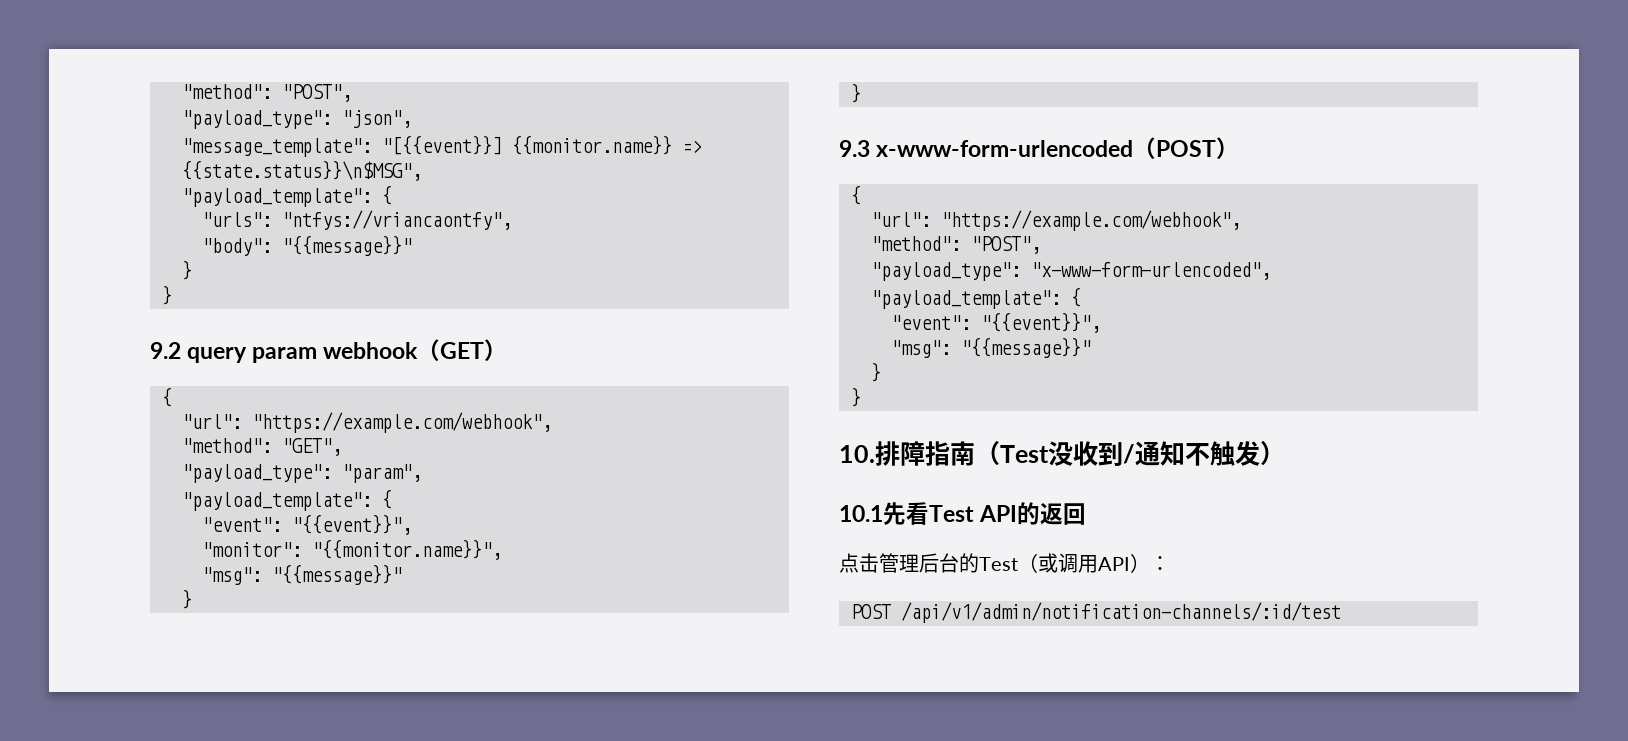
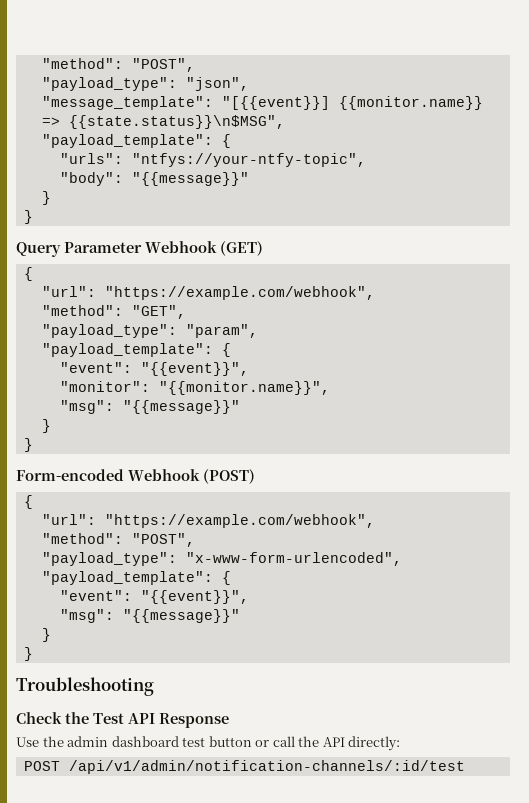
- "urls": "ntfys://vriancaontfy",
+ "urls": "ntfys://your-ntfy-topic",
- 9.2 query param webhook（GET）
+ Query Parameter Webhook (GET)
- 9.3 x-www-form-urlencoded（POST）
+ Form-encoded Webhook (POST)
- 10.排障指南（Test没收到/通知不触发）
- 10.1先看Test API的返回
- 点击管理后台的Test（或调用API）：
+ Troubleshooting
+ Check the Test API Response
+ Use the admin dashboard test button or call the API directly:

